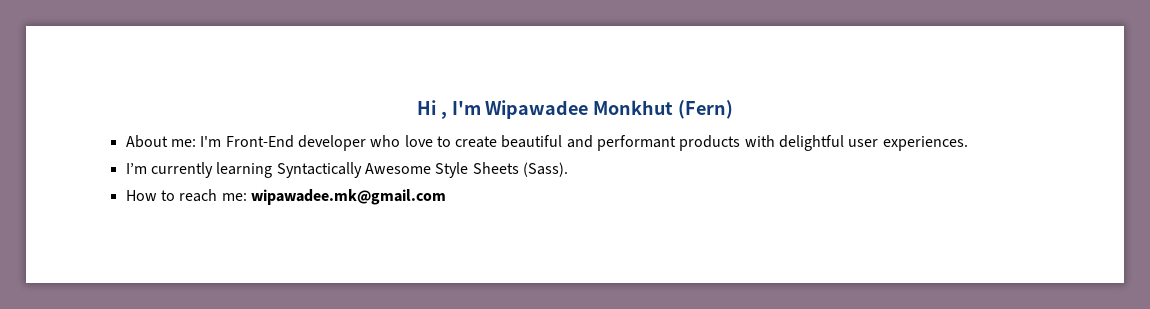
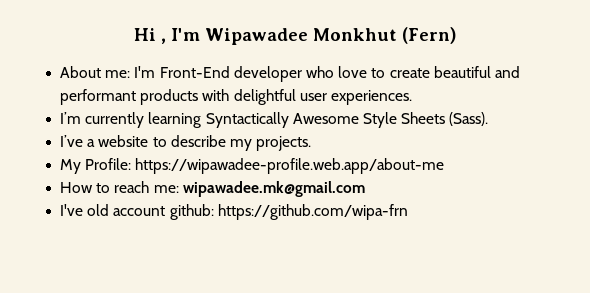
+ I’ve a website to describe my projects.
+ My Profile: https://wipawadee-profile.web.app/about-me
+ I've old account github: https://github.com/wipa-frn

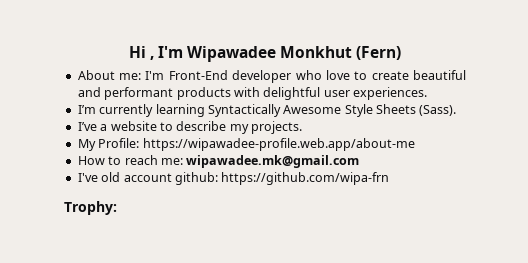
+ Trophy:

